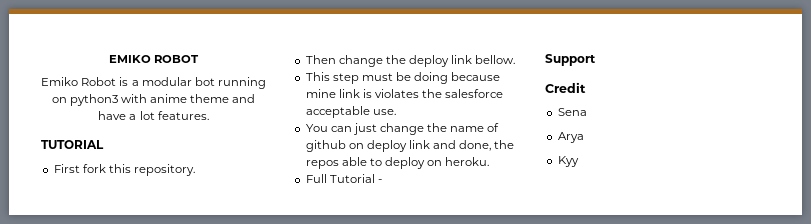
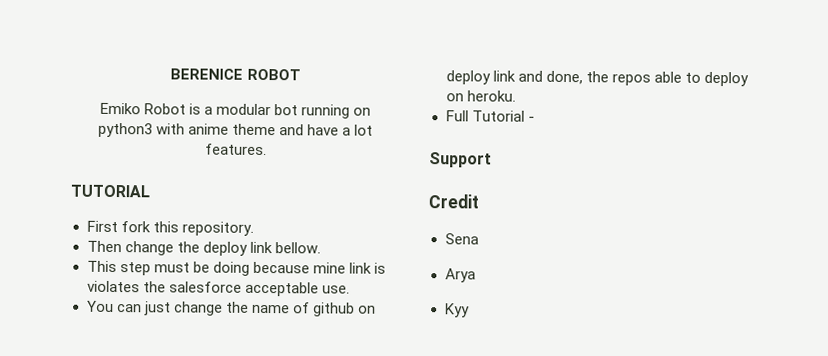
- EMIKO ROBOT
+ BERENICE ROBOT

